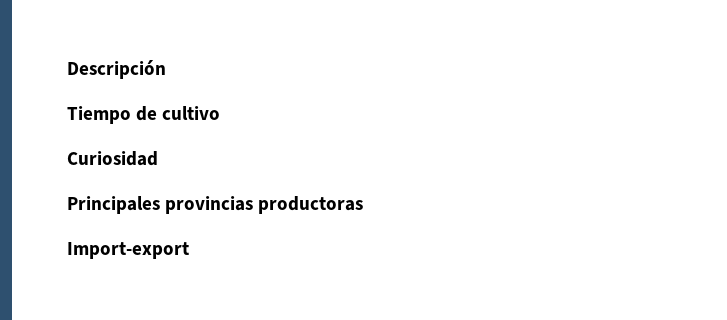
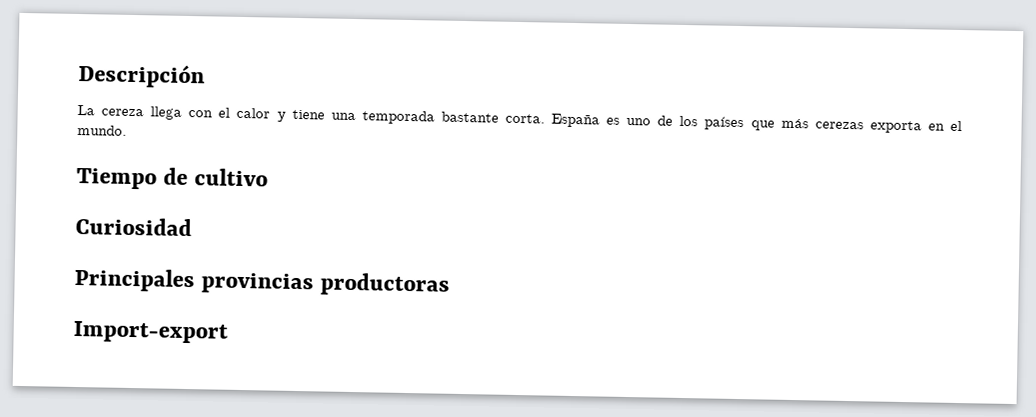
+ La cereza llega con el calor y tiene una temporada bastante corta. España es uno de los países que más cerezas exporta en el mundo.

